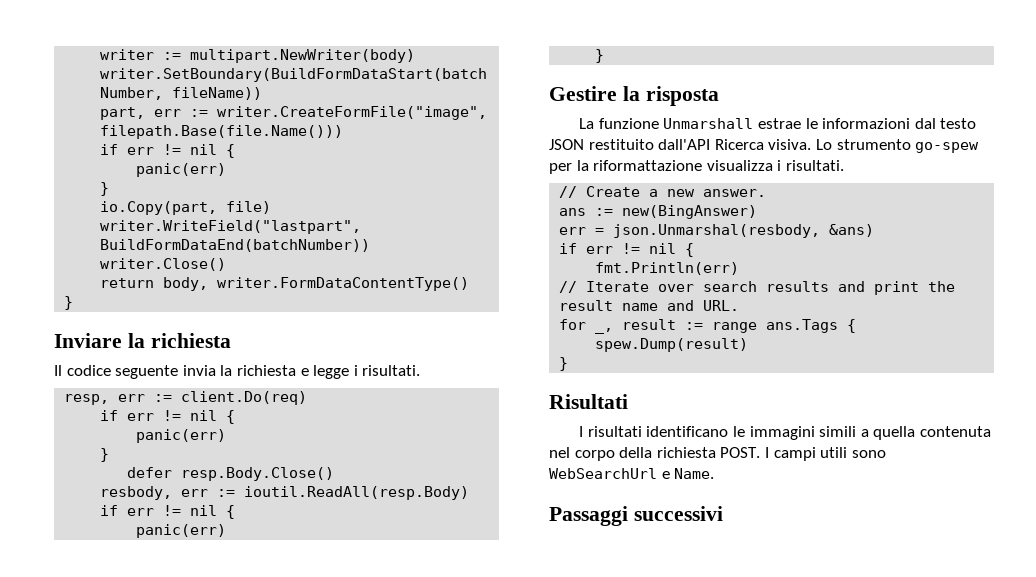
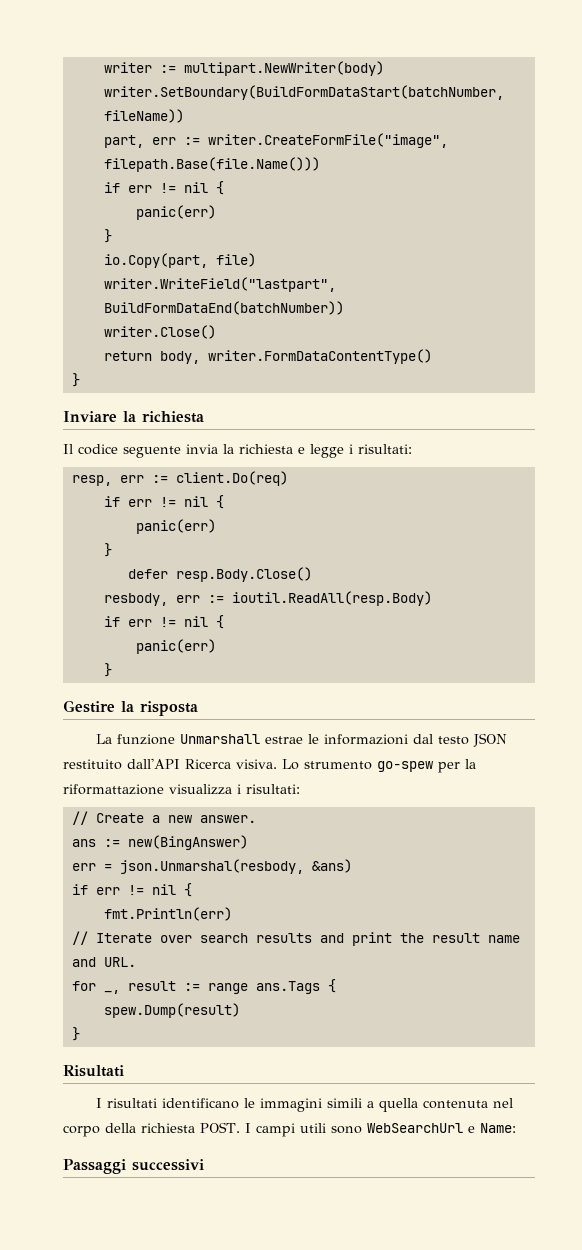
- Il codice seguente invia la richiesta e legge i risultati.
+ Il codice seguente invia la richiesta e legge i risultati:
- Lo strumento go-spew per la riformattazione visualizza i risultati.
+ Lo strumento go-spew per la riformattazione visualizza i risultati:
- I campi utili sono WebSearchUrl e Name.
+ I campi utili sono WebSearchUrl e Name:

